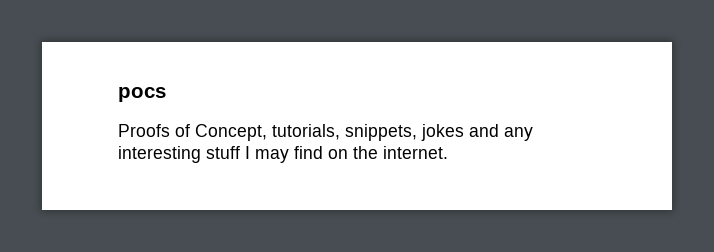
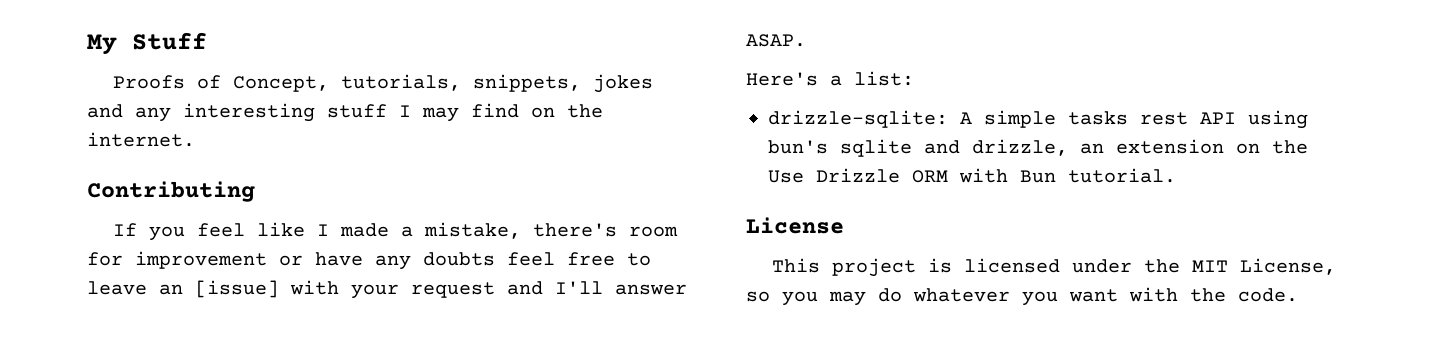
- pocs
+ My Stuff
+ Contributing
+ If you feel like I made a mistake, there's room for improvement or have any doubts feel free to leave an [issue] with your request and I'll answer ASAP.
+ Here's a list:
+ drizzle-sqlite: A simple tasks rest API using bun's sqlite and drizzle, an extension on the Use Drizzle ORM with Bun tutorial.
+ License
+ This project is licensed under the MIT License, so you may do whatever you want with the code.

